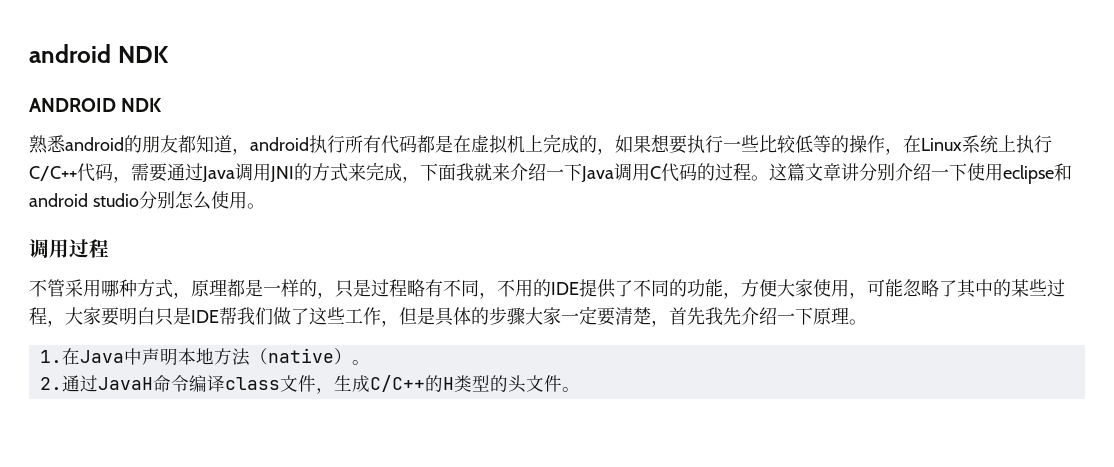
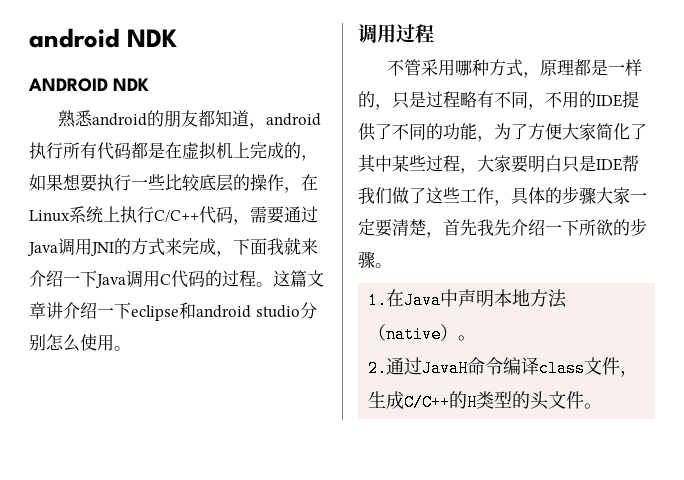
- 熟悉android的朋友都知道，android执行所有代码都是在虚拟机上完成的，如果想要执行一些比较低等的操作，在Linux系统上执行C/C++代码，需要通过Java调用JNI的方式来完成，下面我就来介绍一下Java调用C代码的过程。
+ 熟悉android的朋友都知道，android执行所有代码都是在虚拟机上完成的，如果想要执行一些比较底层的操作，在Linux系统上执行C/C++代码，需要通过Java调用JNI的方式来完成，下面我就来介绍一下Java调用C代码的过程。
- 这篇文章讲分别介绍一下使用eclipse和android studio分别怎么使用。
+ 这篇文章讲介绍一下eclipse和android studio分别怎么使用。
- 不管采用哪种方式，原理都是一样的，只是过程略有不同，不用的IDE提供了不同的功能，方便大家使用，可能忽略了其中的某些过程，大家要明白只是IDE帮我们做了这些工作，但是具体的步骤大家一定要清楚，首先我先介绍一下原理。
+ 不管采用哪种方式，原理都是一样的，只是过程略有不同，不用的IDE提供了不同的功能，为了方便大家简化了其中某些过程，大家要明白只是IDE帮我们做了这些工作，具体的步骤大家一定要清楚，首先我先介绍一下所欲的步骤。

